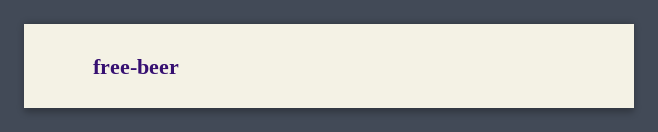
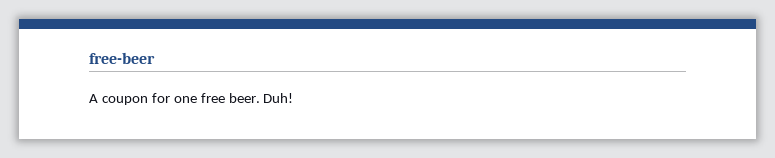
+ A coupon for one free beer. Duh!

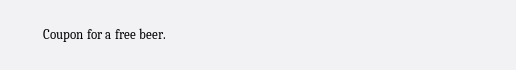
- free-beer
- A coupon for one free beer. Duh!
+ Coupon for a free beer.

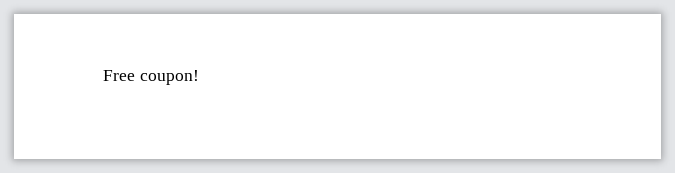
- Coupon for a free beer.
+ Free coupon!

